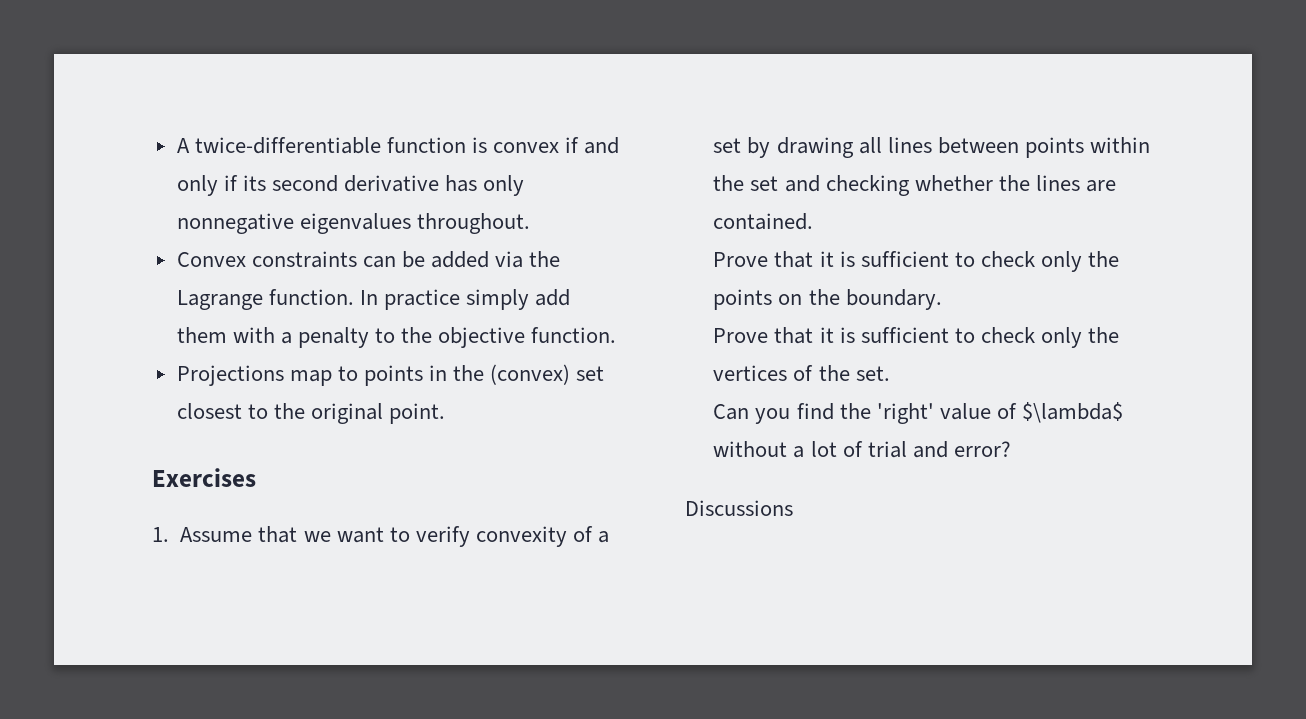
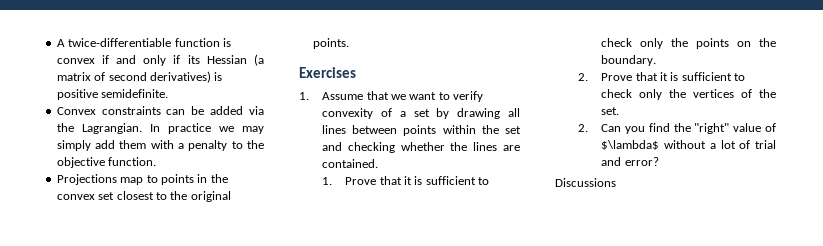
- A twice-differentiable function is convex if and only if its second derivative has only nonnegative eigenvalues throughout.
+ A twice-differentiable function is convex if and only if its Hessian (a matrix of second derivatives) is positive semidefinite.
- Convex constraints can be added via the Lagrange function. In practice simply add them with a penalty to the objective function.
+ Convex constraints can be added via the Lagrangian. In practice we may simply add them with a penalty to the objective function.
- Projections map to points in the (convex) set closest to the original point.
+ Projections map to points in the convex set closest to the original points.
- Prove that it is sufficient to check only the points on the boundary.
+ 1. Prove that it is sufficient to check only the points on the boundary.
- Prove that it is sufficient to check only the vertices of the set.
+ 2. Prove that it is sufficient to check only the vertices of the set.
- Can you find the 'right' value of $\lambda$ without a lot of trial and error?
+ 2. Can you find the "right" value of $\lambda$ without a lot of trial and error?

